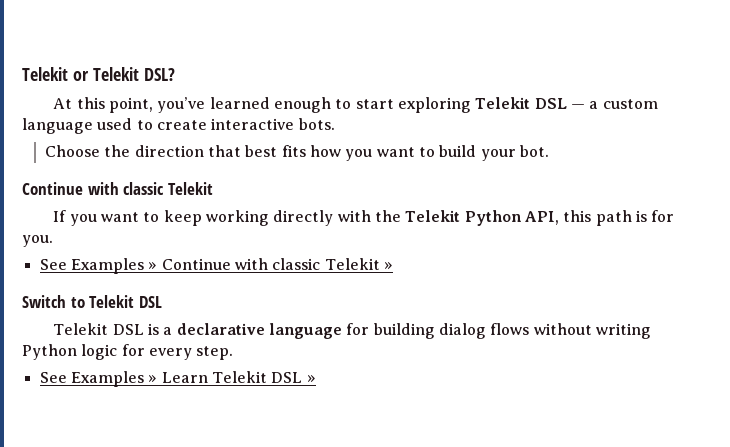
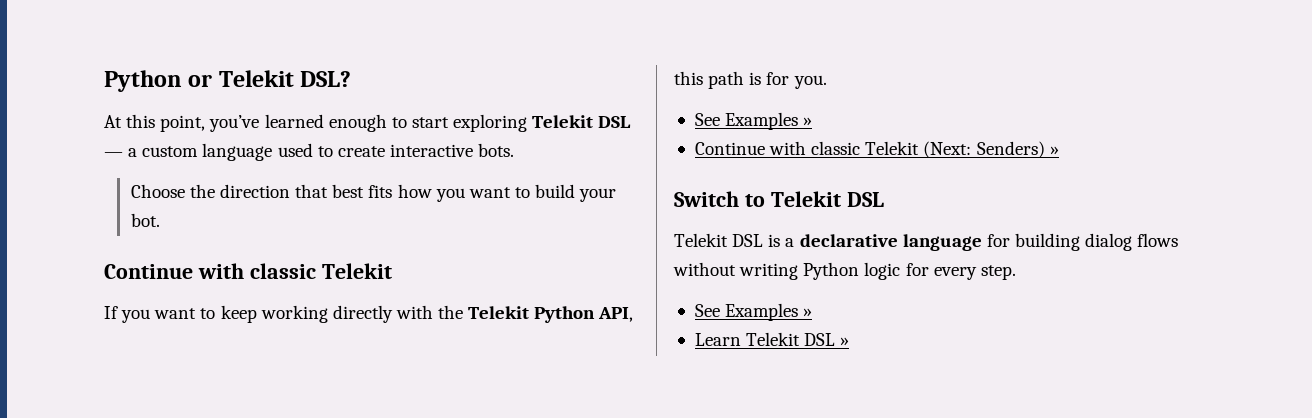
- Telekit or Telekit DSL?
+ Python or Telekit DSL?
  If you want to keep working directly with the Telekit Python API, this path is for you.
- See Examples » Continue with classic Telekit »
+ See Examples »
+ Continue with classic Telekit (Next: Senders) »
  Telekit DSL is a declarative language for building dialog flows without writing Python logic for every step.
- See Examples » Learn Telekit DSL »
+ See Examples »
+ Learn Telekit DSL »

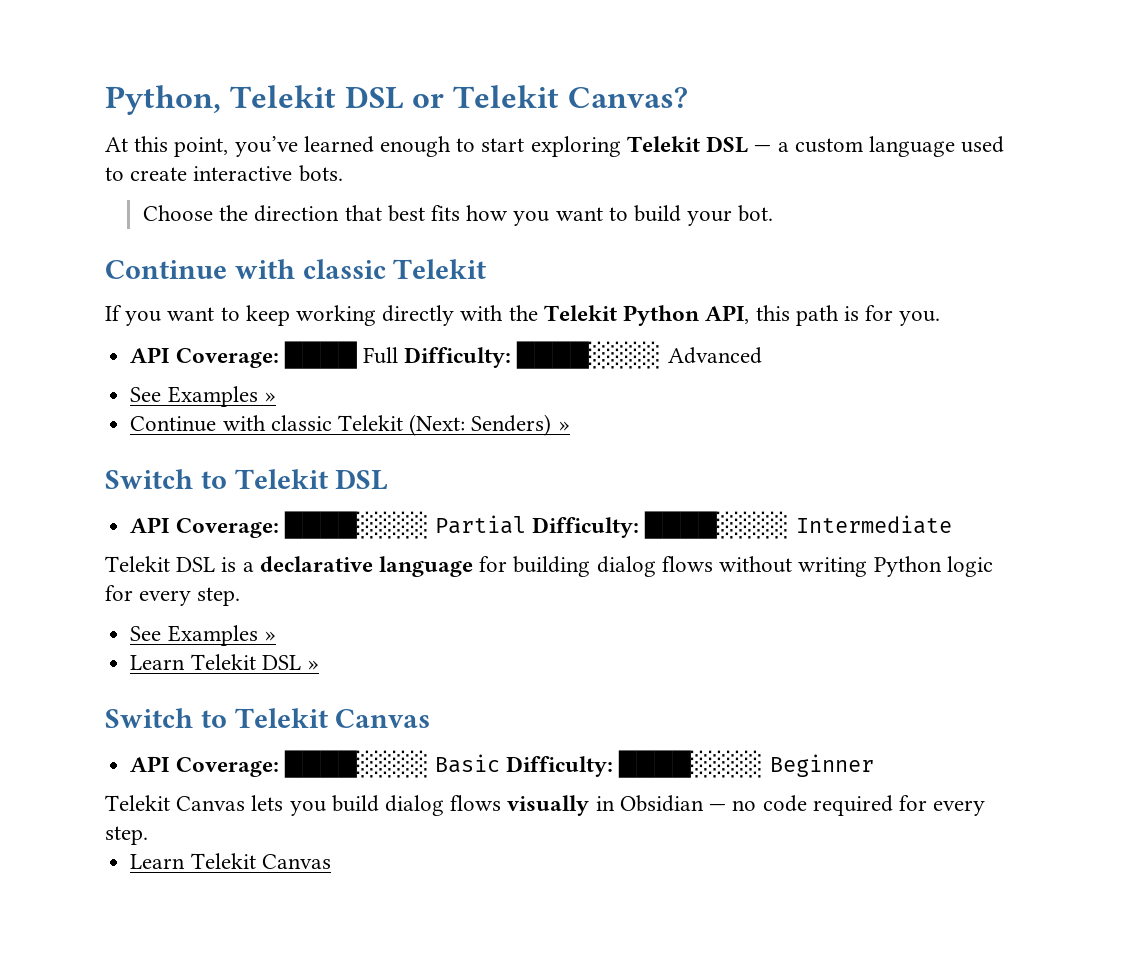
- Python or Telekit DSL?
+ Python, Telekit DSL or Telekit Canvas?
+ API Coverage: ████ Full Difficulty: ████░░░░ Advanced
+ API Coverage: ████░░░░ Partial Difficulty: ████░░░░ Intermediate
+ Switch to Telekit Canvas
+ API Coverage: ████░░░░ Basic Difficulty: ████░░░░ Beginner
+ Telekit Canvas lets you build dialog flows visually in Obsidian — no code required for every step.
+ Learn Telekit Canvas

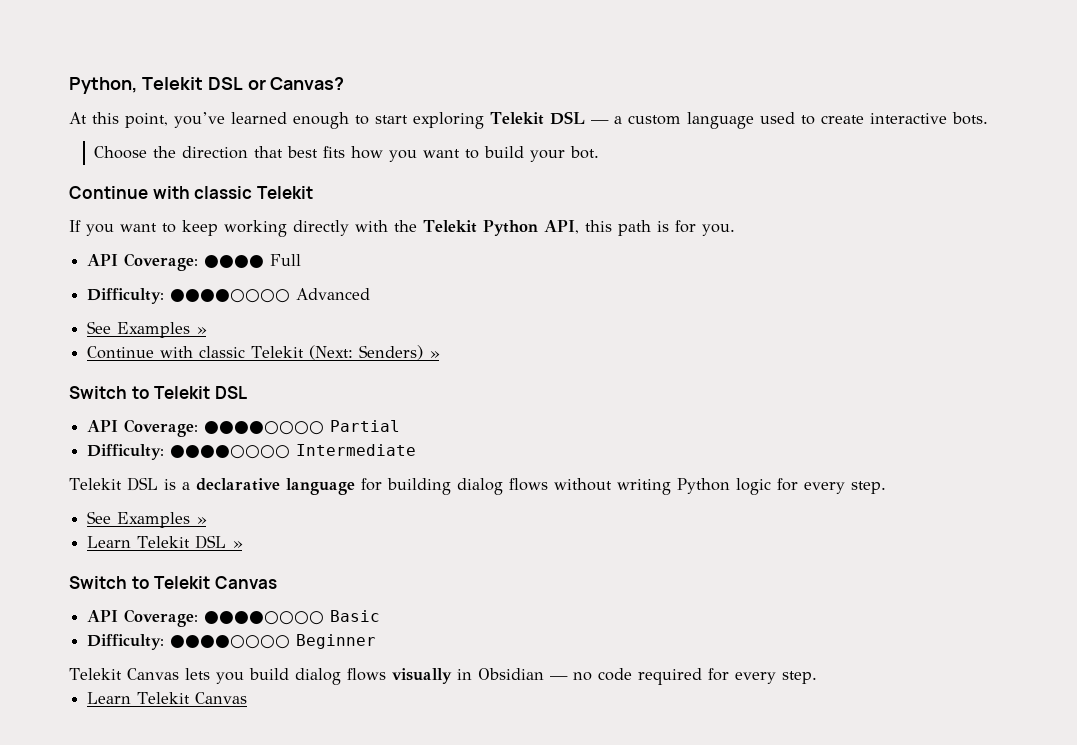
- Python, Telekit DSL or Telekit Canvas?
+ Python, Telekit DSL or Canvas?
- API Coverage: ████ Full Difficulty: ████░░░░ Advanced
+ API Coverage: ●●●● Full
+ Difficulty: ●●●●○○○○ Advanced
- API Coverage: ████░░░░ Partial Difficulty: ████░░░░ Intermediate
+ API Coverage: ●●●●○○○○ Partial
+ Difficulty: ●●●●○○○○ Intermediate
- API Coverage: ████░░░░ Basic Difficulty: ████░░░░ Beginner
+ API Coverage: ●●●●○○○○ Basic
+ Difficulty: ●●●●○○○○ Beginner

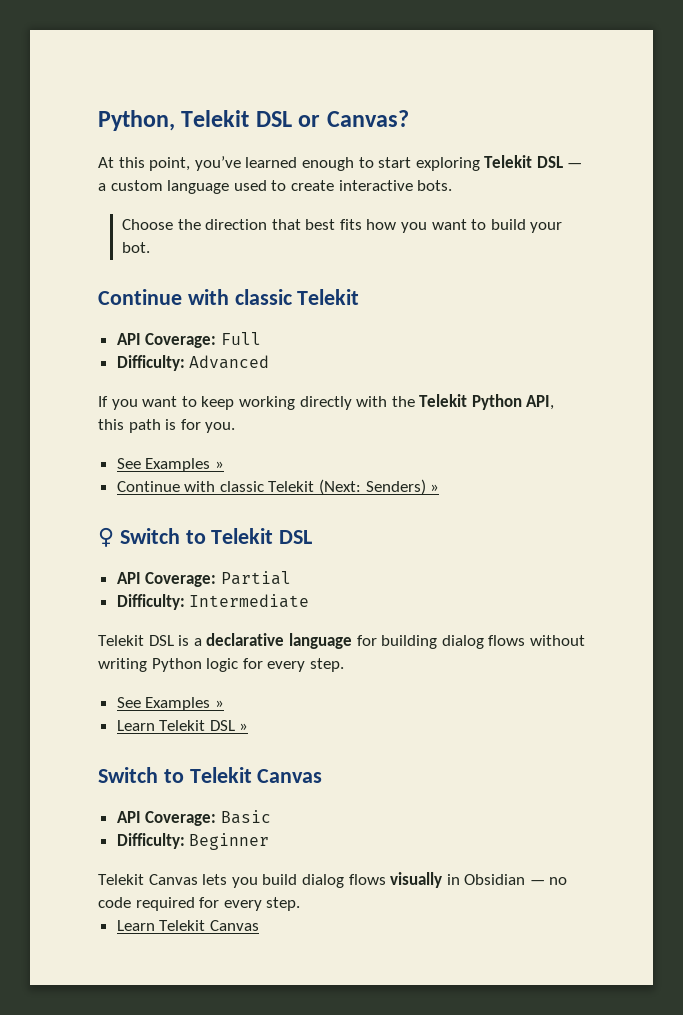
+ API Coverage: Full
+ Difficulty: Advanced
- API Coverage: ●●●● Full
- Difficulty: ●●●●○○○○ Advanced
- Switch to Telekit DSL
+ ♀ Switch to Telekit DSL
- API Coverage: ●●●●○○○○ Partial
+ API Coverage: Partial
- Difficulty: ●●●●○○○○ Intermediate
+ Difficulty: Intermediate
- API Coverage: ●●●●○○○○ Basic
+ API Coverage: Basic
- Difficulty: ●●●●○○○○ Beginner
+ Difficulty: Beginner

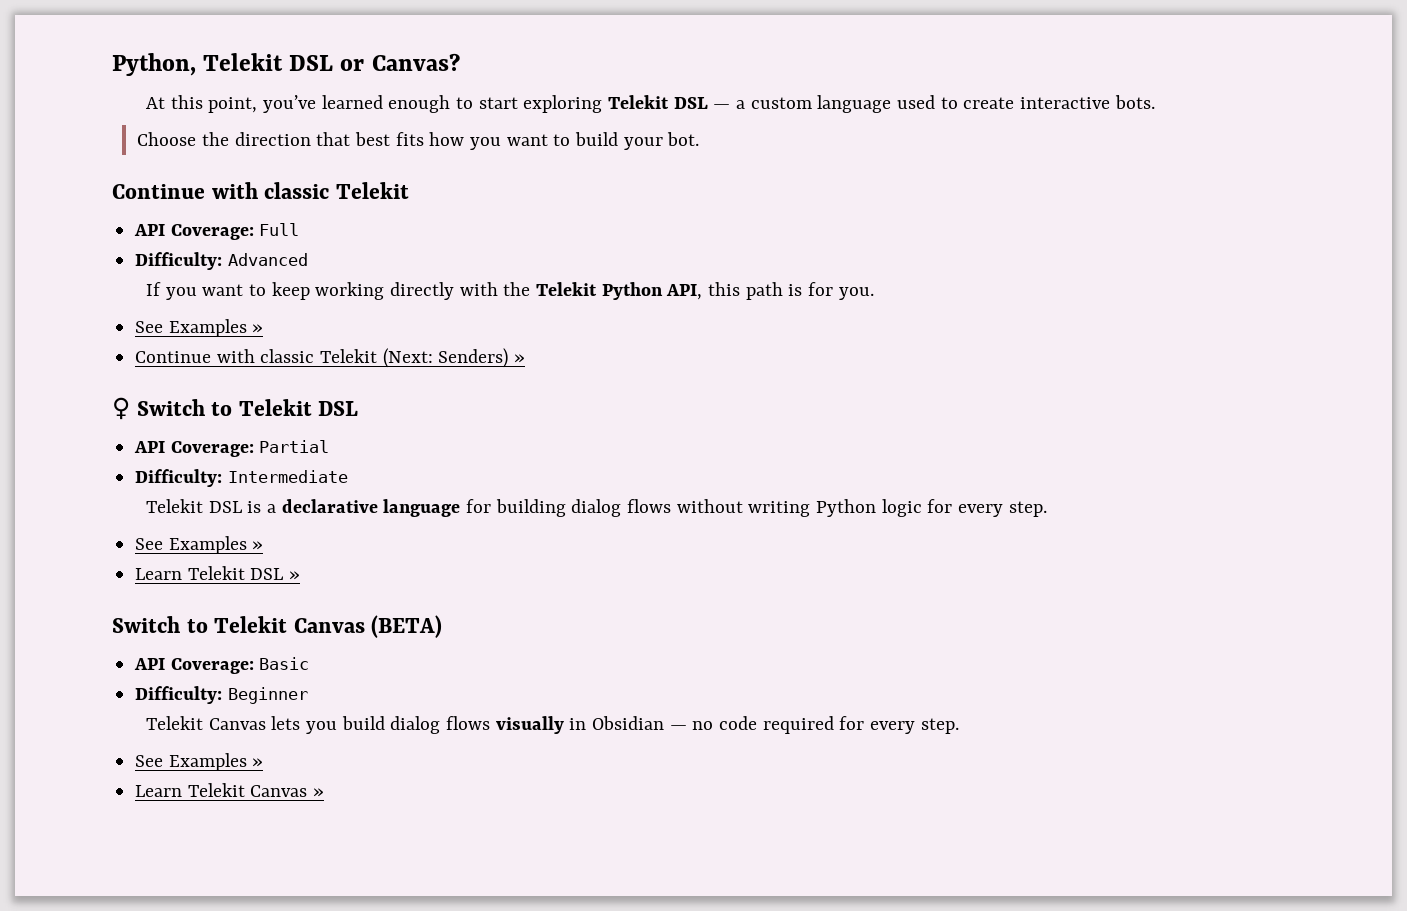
- Switch to Telekit Canvas
+ Switch to Telekit Canvas (BETA)
  Telekit Canvas lets you build dialog flows visually in Obsidian — no code required for every step.
+ See Examples »
- Learn Telekit Canvas
+ Learn Telekit Canvas »

